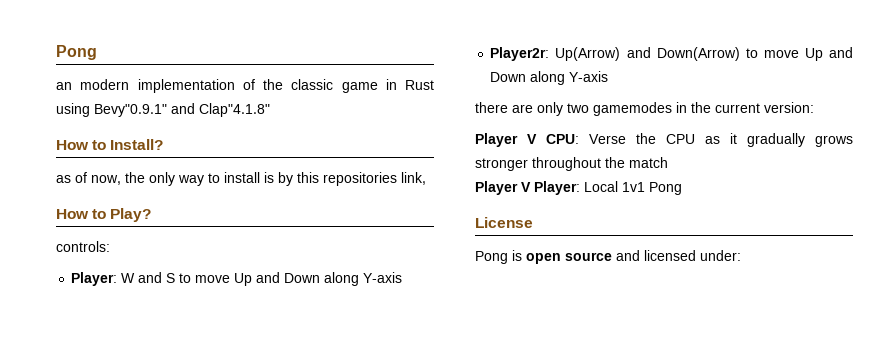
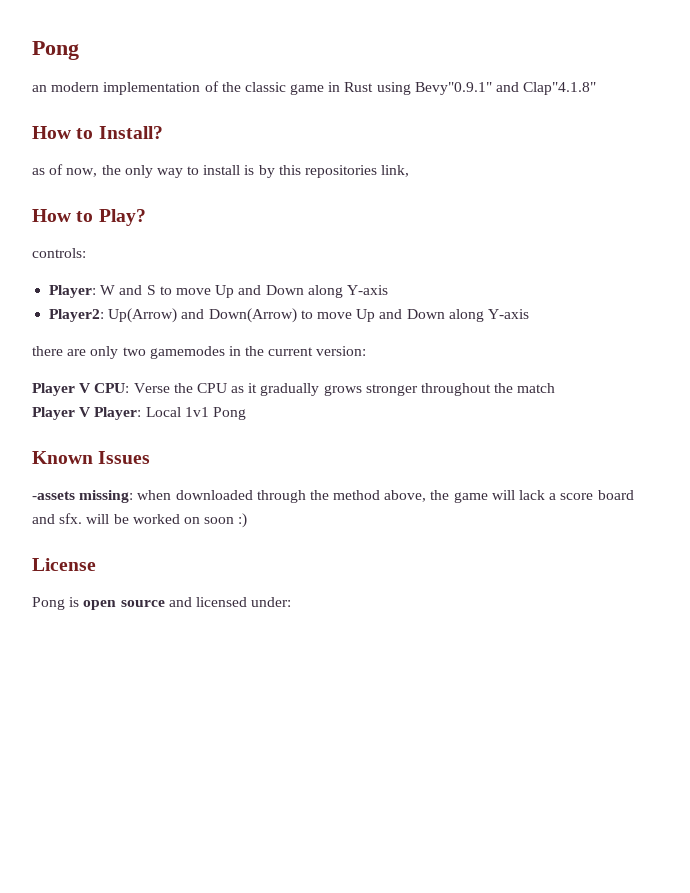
- Player2r: Up(Arrow) and Down(Arrow) to move Up and Down along Y-axis
+ Player2: Up(Arrow) and Down(Arrow) to move Up and Down along Y-axis
+ Known Issues
+ -assets missing: when downloaded through the method above, the game will lack a score board and sfx. will be worked on soon :)

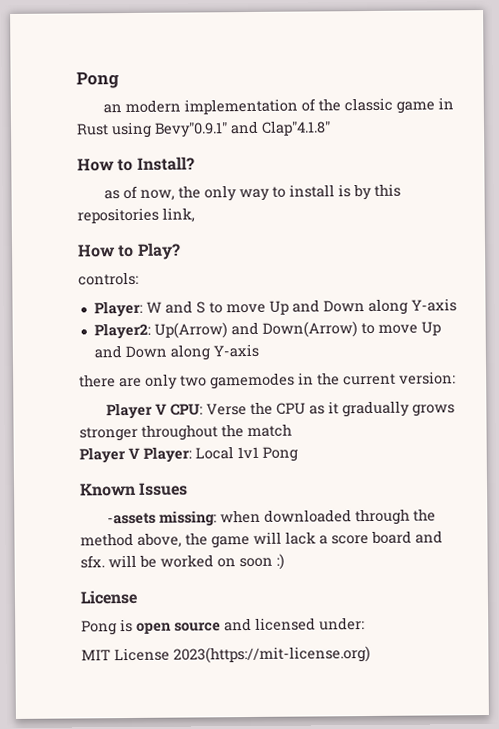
+ MIT License 2023(https://mit-license.org)

